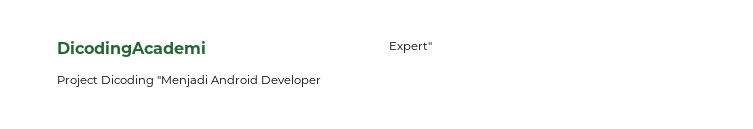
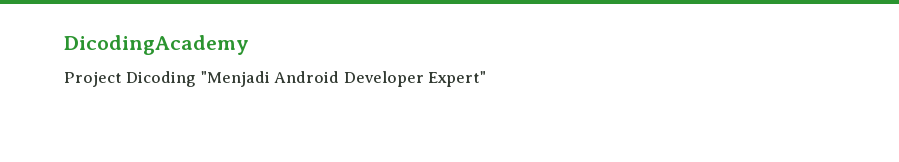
- DicodingAcademi
+ DicodingAcademy

